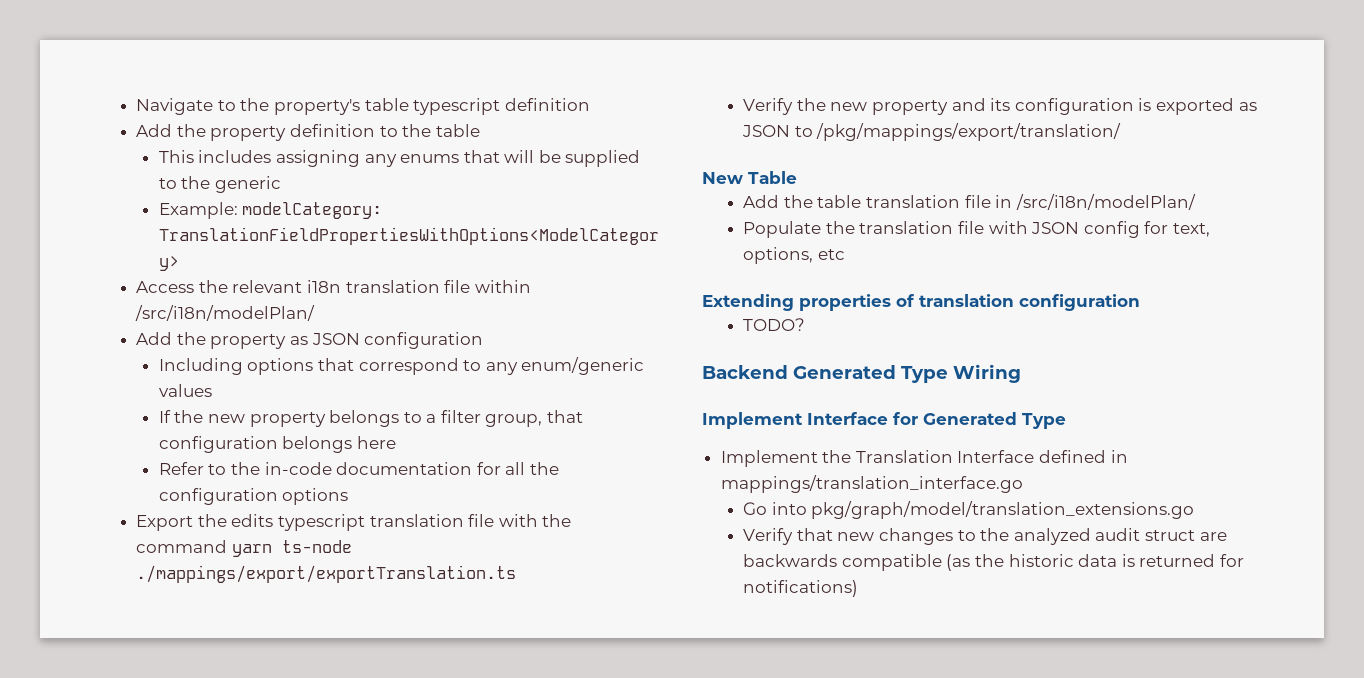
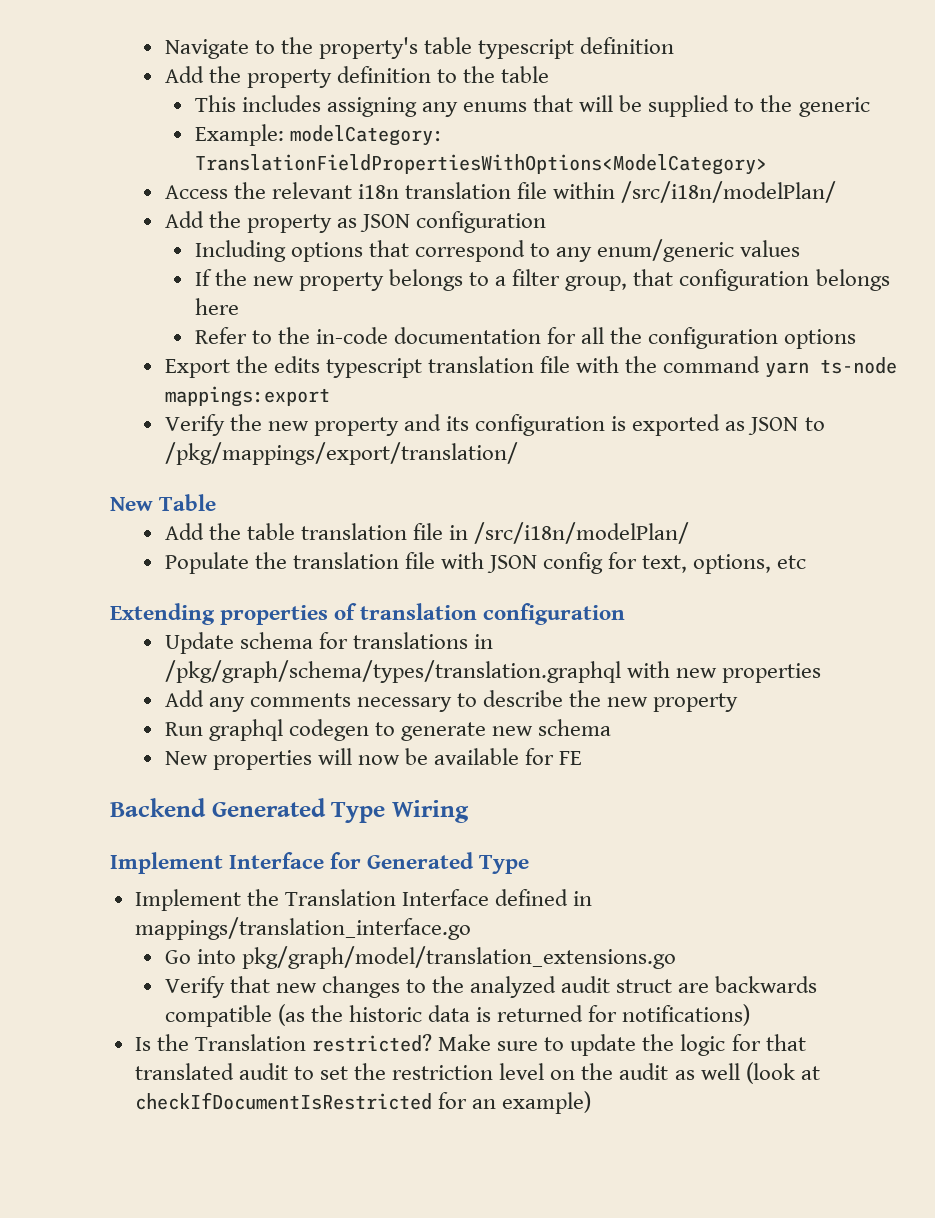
- Export the edits typescript translation file with the command yarn ts-node ./mappings/export/exportTranslation.ts
+ Export the edits typescript translation file with the command yarn ts-node mappings:export
- TODO?
+ Update schema for translations in /pkg/graph/schema/types/translation.graphql with new properties
+ Add any comments necessary to describe the new property
+ Run graphql codegen to generate new schema
+ New properties will now be available for FE
+ Is the Translation restricted? Make sure to update the logic for that translated audit to set the restriction level on the audit as well (look at checkIfDocumentIsRestricted for an example)

